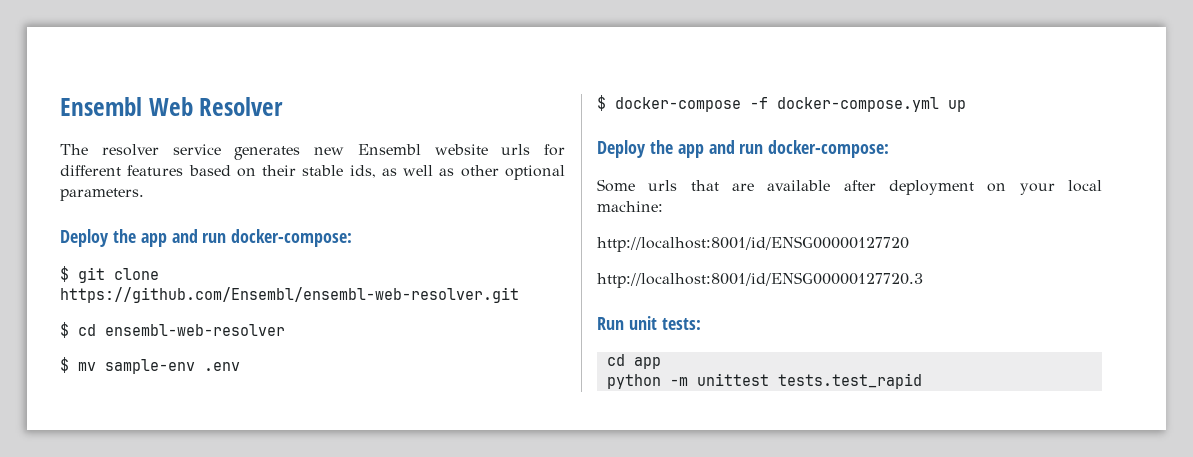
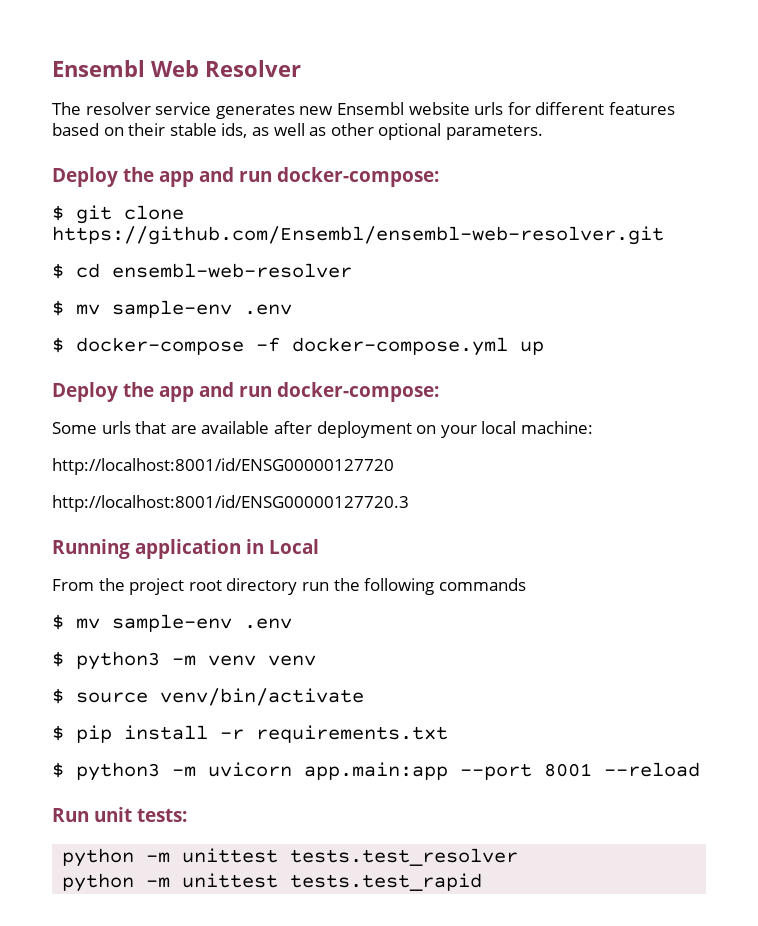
+ Running application in Local
+ From the project root directory run the following commands
+ $ mv sample-env .env
+ $ python3 -m venv venv
+ $ source venv/bin/activate
+ $ pip install -r requirements.txt
+ $ python3 -m uvicorn app.main:app --port 8001 --reload
- cd app
+ python -m unittest tests.test_resolver

